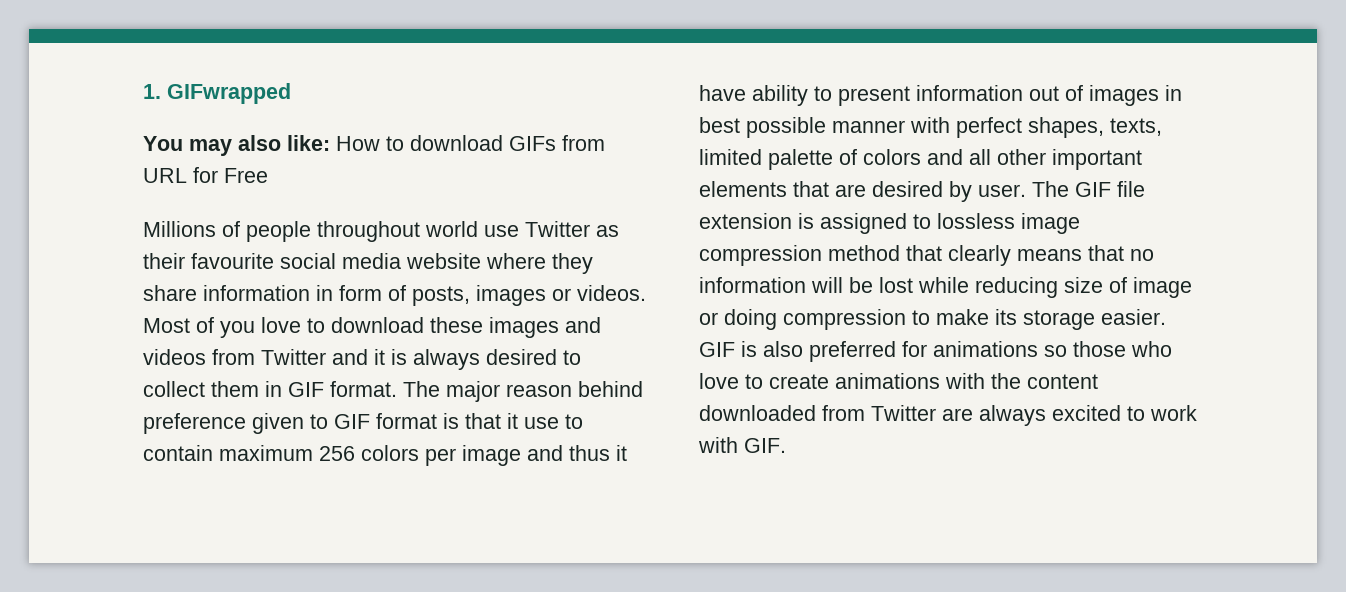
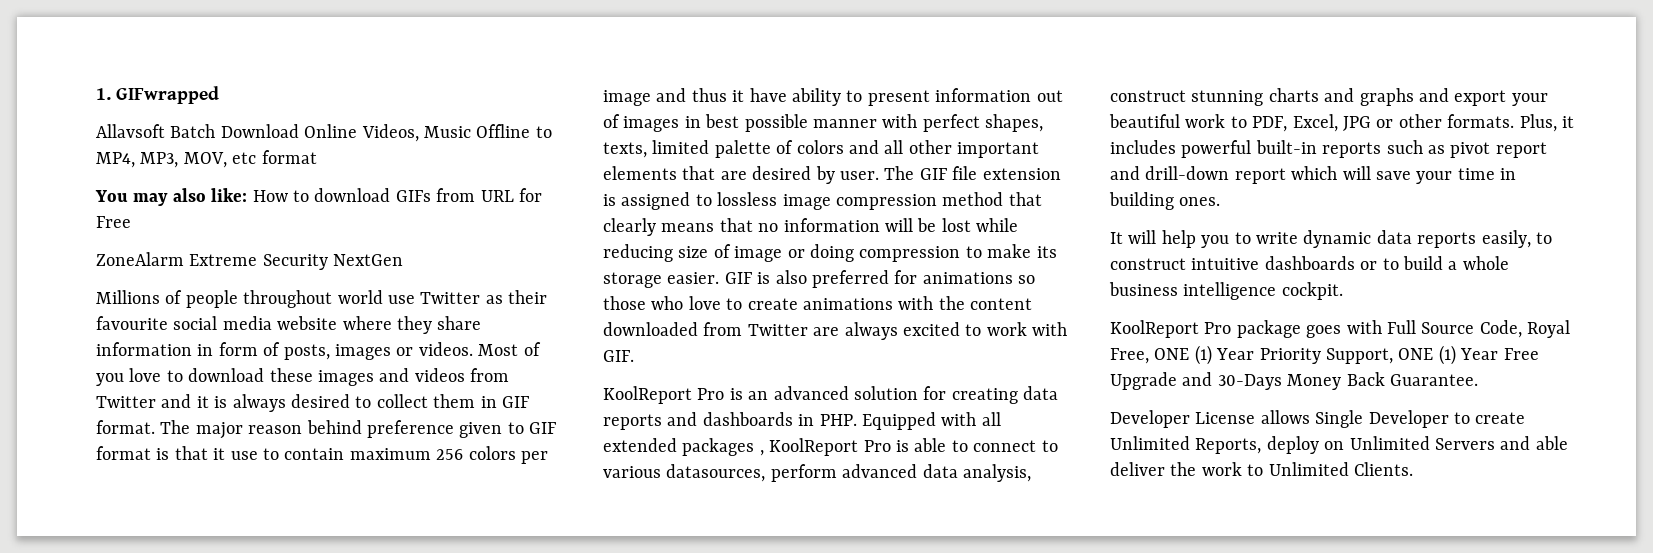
+ Allavsoft Batch Download Online Videos, Music Offline to MP4, MP3, MOV, etc format
+ ZoneAlarm Extreme Security NextGen
+ KoolReport Pro is an advanced solution for creating data reports and dashboards in PHP. Equipped with all extended packages , KoolReport Pro is able to connect to various datasources, perform advanced data analysis, construct stunning charts and graphs and export your beautiful work to PDF, Excel, JPG or other formats. Plus, it includes powerful built-in reports such as pivot report and drill-down report which will save your time in building ones.
+ It will help you to write dynamic data reports easily, to construct intuitive dashboards or to build a whole business intelligence cockpit.
+ KoolReport Pro package goes with Full Source Code, Royal Free, ONE (1) Year Priority Support, ONE (1) Year Free Upgrade and 30-Days Money Back Guarantee.
+ Developer License allows Single Developer to create Unlimited Reports, deploy on Unlimited Servers and able deliver the work to Unlimited Clients.

